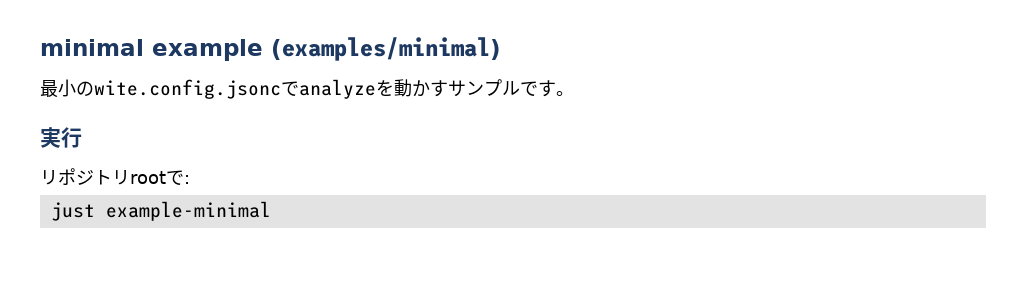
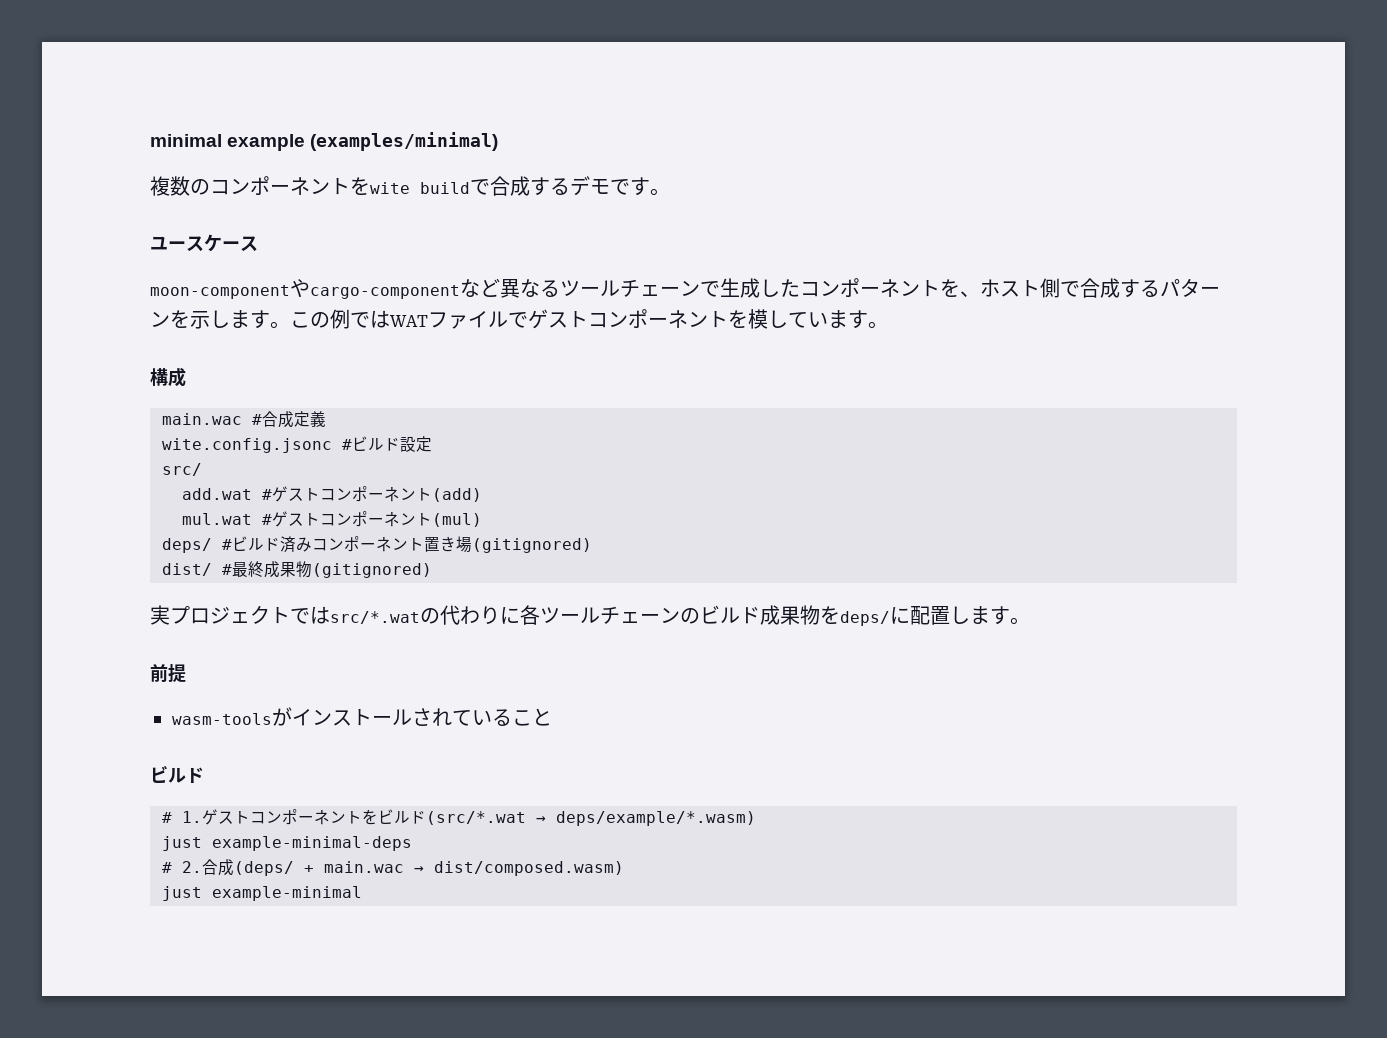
- 最小のwite.config.jsoncでanalyzeを動かすサンプルです。
- 実行
- リポジトリrootで:
+ 複数のコンポーネントをwite buildで合成するデモです。
+ ユースケース
+ moon-componentやcargo-componentなど異なるツールチェーンで生成したコンポーネントを、ホスト側で合成するパターンを示します。この例ではWATファイルでゲストコンポーネントを模しています。
+ 構成
+ main.wac #合成定義
+ wite.config.jsonc #ビルド設定
+ src/
+ add.wat #ゲストコンポーネント(add)
+ mul.wat #ゲストコンポーネント(mul)
+ deps/ #ビルド済みコンポーネント置き場(gitignored)
+ dist/ #最終成果物(gitignored)
+ 実プロジェクトではsrc/*.watの代わりに各ツールチェーンのビルド成果物をdeps/に配置します。
+ 前提
+ wasm-toolsがインストールされていること
+ ビルド
+ # 1.ゲストコンポーネントをビルド(src/*.wat → deps/example/*.wasm)
+ just example-minimal-deps
+ # 2.合成(deps/ + main.wac → dist/composed.wasm)

